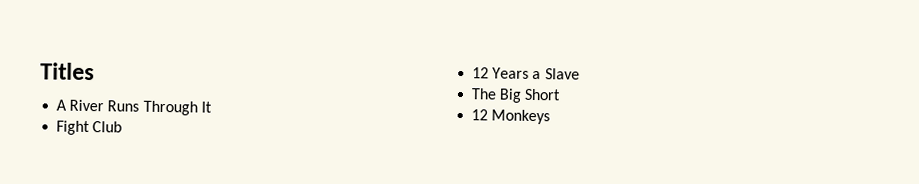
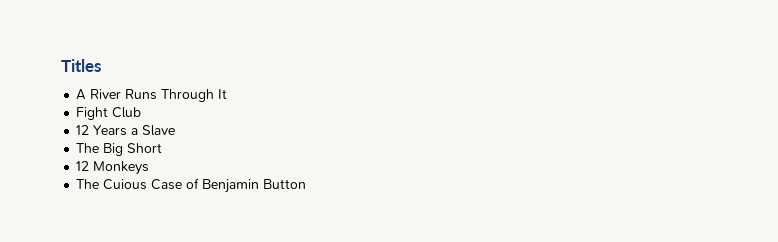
+ The Cuious Case of Benjamin Button

